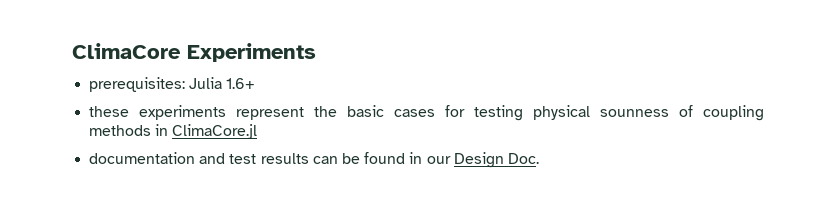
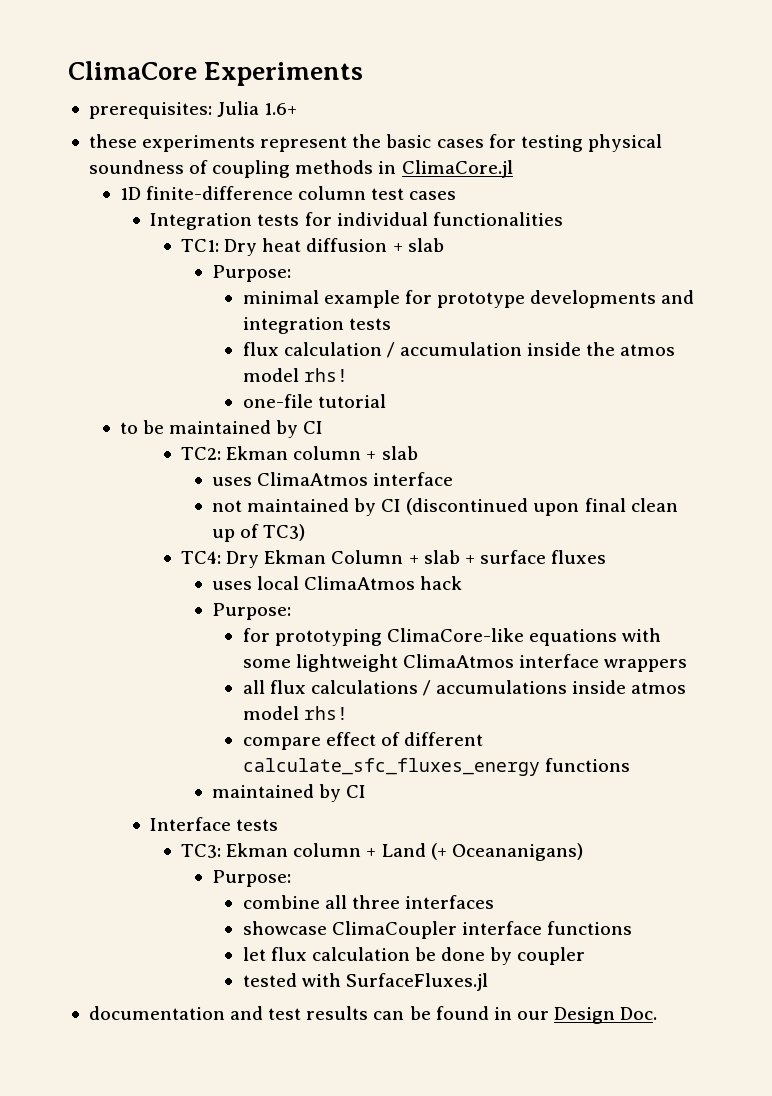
- these experiments represent the basic cases for testing physical sounness of coupling methods in ClimaCore.jl
+ these experiments represent the basic cases for testing physical soundness of coupling methods in ClimaCore.jl
+ 1D finite-difference column test cases
+ Integration tests for individual functionalities
+ TC1: Dry heat diffusion + slab
+ Purpose:
+ minimal example for prototype developments and integration tests
+ flux calculation / accumulation inside the atmos model rhs!
+ one-file tutorial
+ to be maintained by CI
+ TC2: Ekman column + slab
+ uses ClimaAtmos interface
+ not maintained by CI (discontinued upon final clean up of TC3)
+ TC4: Dry Ekman Column + slab + surface fluxes
+ uses local ClimaAtmos hack
+ Purpose:
+ for prototyping ClimaCore-like equations with some lightweight ClimaAtmos interface wrappers
+ all flux calculations / accumulations inside atmos model rhs!
+ compare effect of different calculate_sfc_fluxes_energy functions
+ maintained by CI
+ Interface tests
+ TC3: Ekman column + Land (+ Oceananigans)
+ Purpose:
+ combine all three interfaces
+ showcase ClimaCoupler interface functions
+ let flux calculation be done by coupler
+ tested with SurfaceFluxes.jl

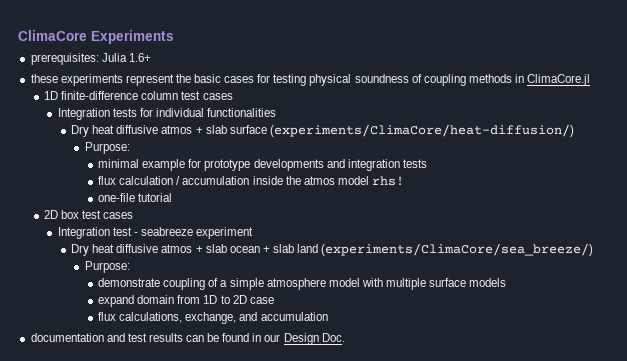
- TC1: Dry heat diffusion + slab
+ Dry heat diffusive atmos + slab surface (experiments/ClimaCore/heat-diffusion/)
- to be maintained by CI
- TC2: Ekman column + slab
- uses ClimaAtmos interface
- not maintained by CI (discontinued upon final clean up of TC3)
- TC4: Dry Ekman Column + slab + surface fluxes
- uses local ClimaAtmos hack
+ 2D box test cases
+ Integration test - seabreeze experiment
+ Dry heat diffusive atmos + slab ocean + slab land (experiments/ClimaCore/sea_breeze/)
  Purpose:
- for prototyping ClimaCore-like equations with some lightweight ClimaAtmos interface wrappers
- all flux calculations / accumulations inside atmos model rhs!
- compare effect of different calculate_sfc_fluxes_energy functions
- maintained by CI
- Interface tests
- TC3: Ekman column + Land (+ Oceananigans)
- Purpose:
- combine all three interfaces
- showcase ClimaCoupler interface functions
- let flux calculation be done by coupler
- tested with SurfaceFluxes.jl
+ demonstrate coupling of a simple atmosphere model with multiple surface models
+ expand domain from 1D to 2D case
+ flux calculations, exchange, and accumulation

